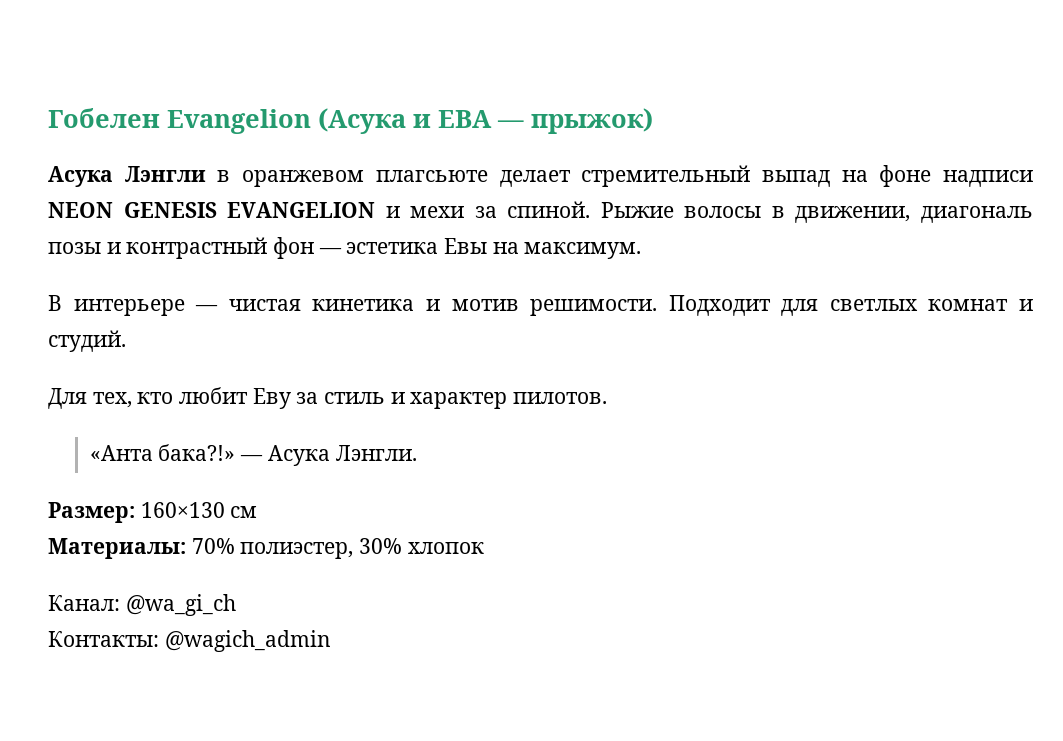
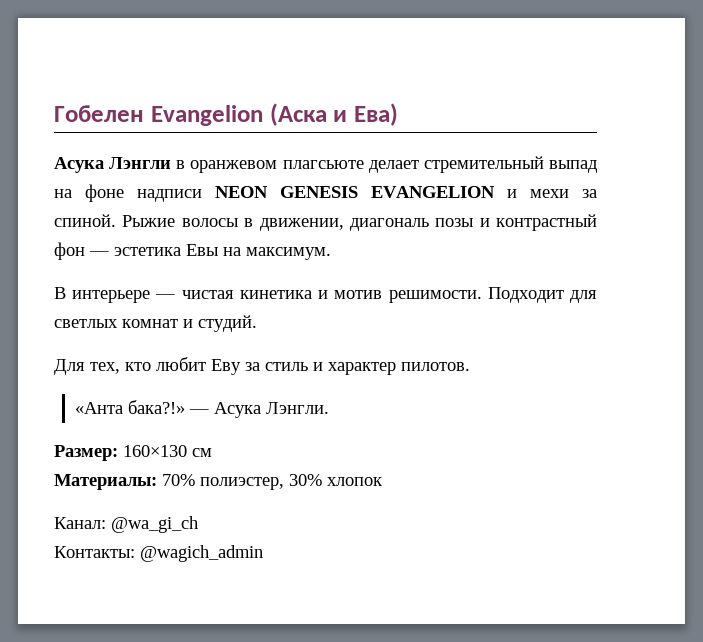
- Гобелен Evangelion (Асука и ЕВА — прыжок)
+ Гобелен Evangelion (Аска и Ева)

